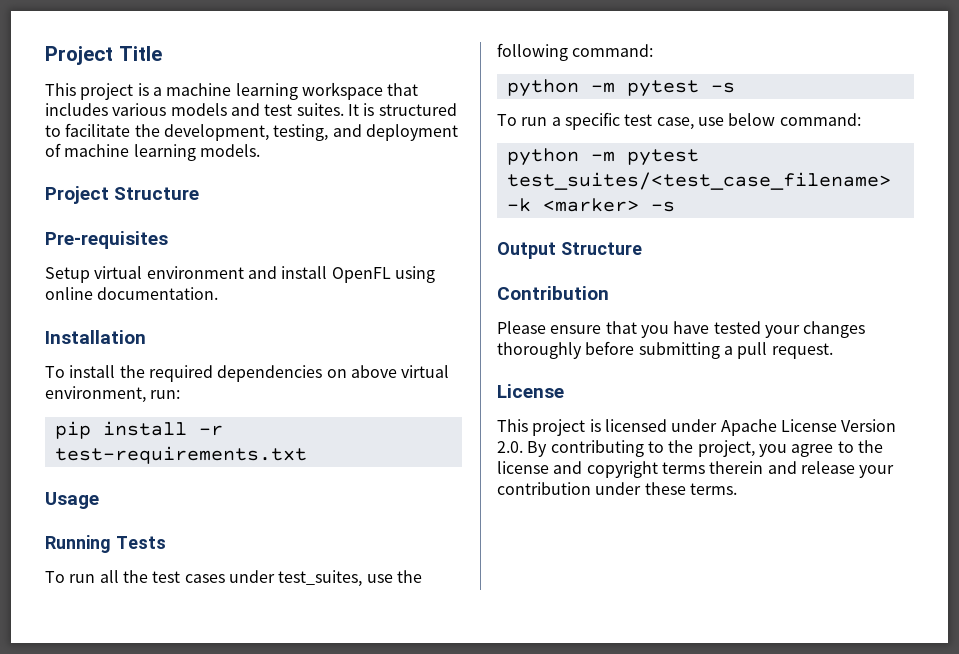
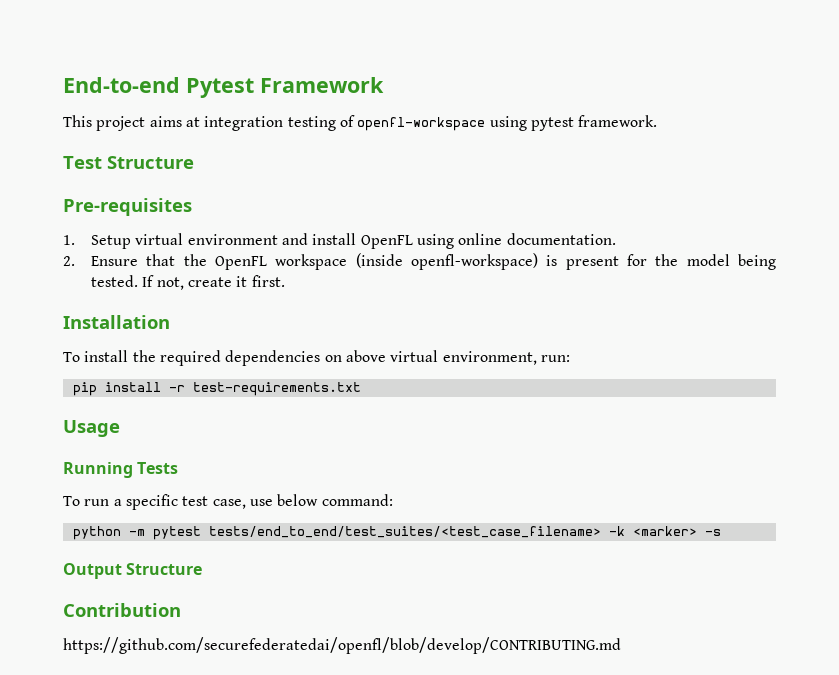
- Project Title
- This project is a machine learning workspace that includes various models and test suites. It is structured to facilitate the development, testing, and deployment of machine learning models.
- Project Structure
+ End-to-end Pytest Framework
+ This project aims at integration testing of openfl-workspace using pytest framework.
+ Test Structure
- Setup virtual environment and install OpenFL using online documentation.
+ 1. Setup virtual environment and install OpenFL using online documentation.
+ 2. Ensure that the OpenFL workspace (inside openfl-workspace) is present for the model being tested. If not, create it first.
- To run all the test cases under test_suites, use the following command:
- python -m pytest -s
- python -m pytest test_suites/<test_case_filename> -k <marker> -s
+ python -m pytest tests/end_to_end/test_suites/<test_case_filename> -k <marker> -s
- Please ensure that you have tested your changes thoroughly before submitting a pull request.
- License
- This project is licensed under Apache License Version 2.0. By contributing to the project, you agree to the license and copyright terms therein and release your contribution under these terms.
+ https://github.com/securefederatedai/openfl/blob/develop/CONTRIBUTING.md

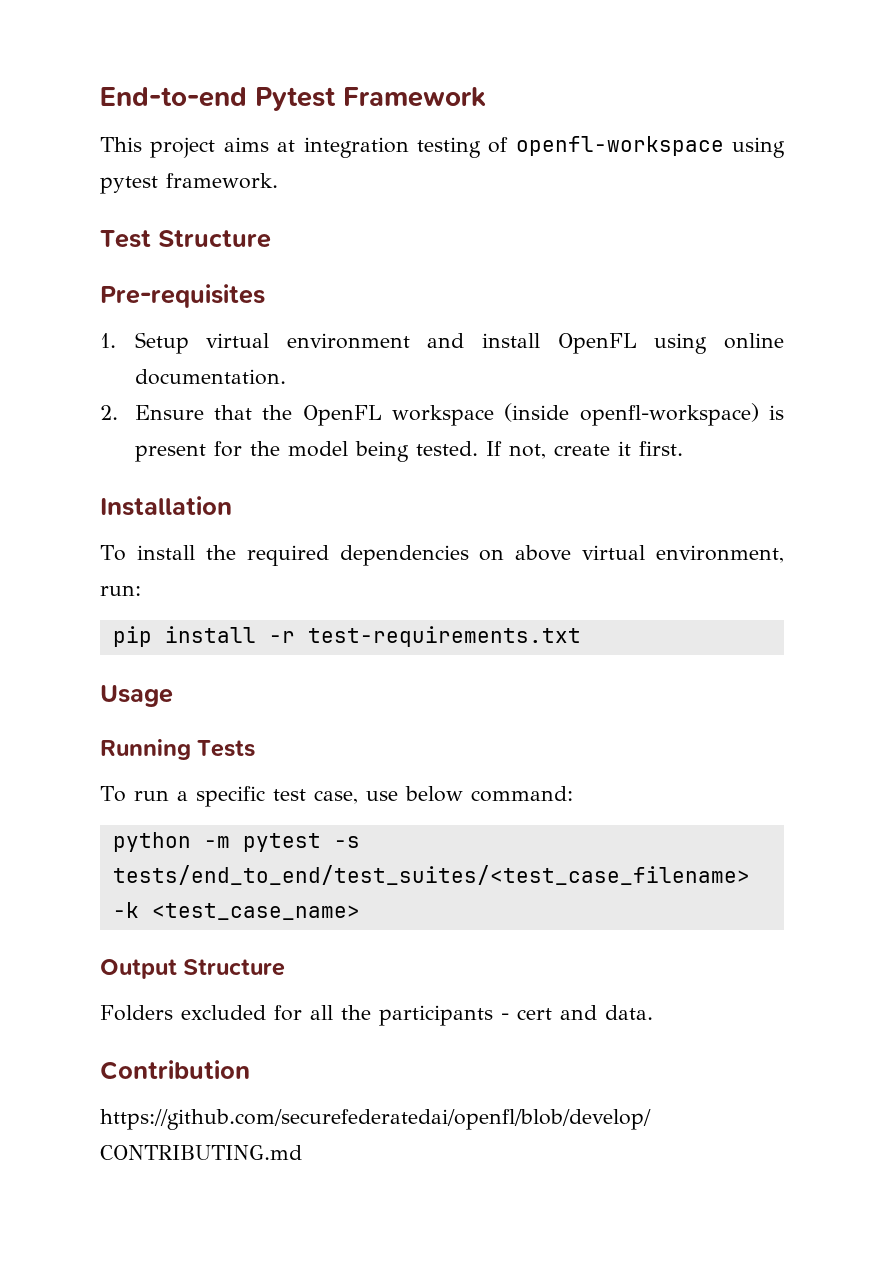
- python -m pytest tests/end_to_end/test_suites/<test_case_filename> -k <marker> -s
+ python -m pytest -s tests/end_to_end/test_suites/<test_case_filename> -k <test_case_name>
+ Folders excluded for all the participants - cert and data.

